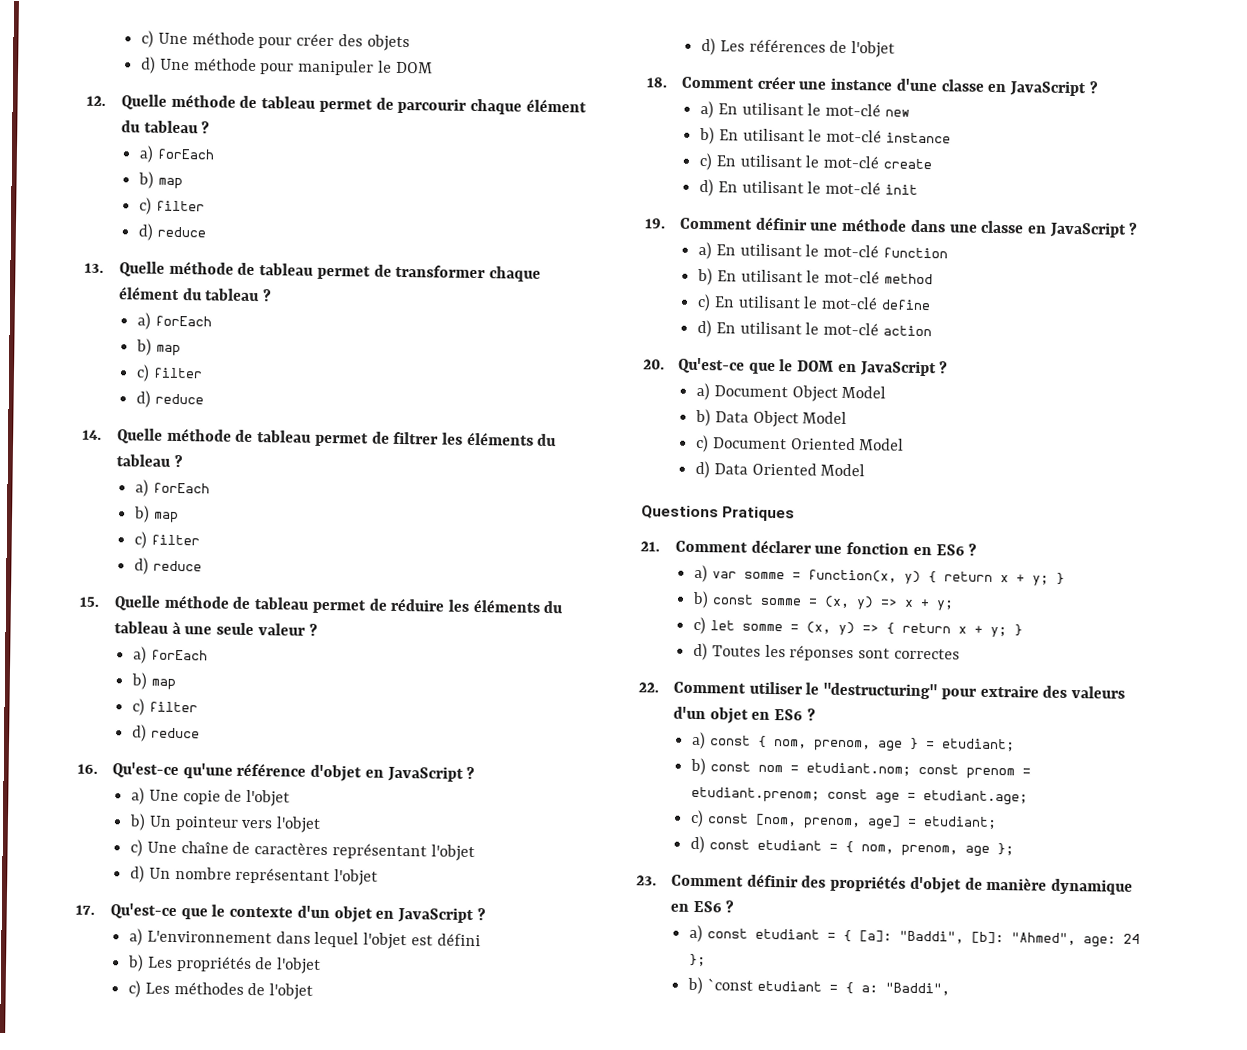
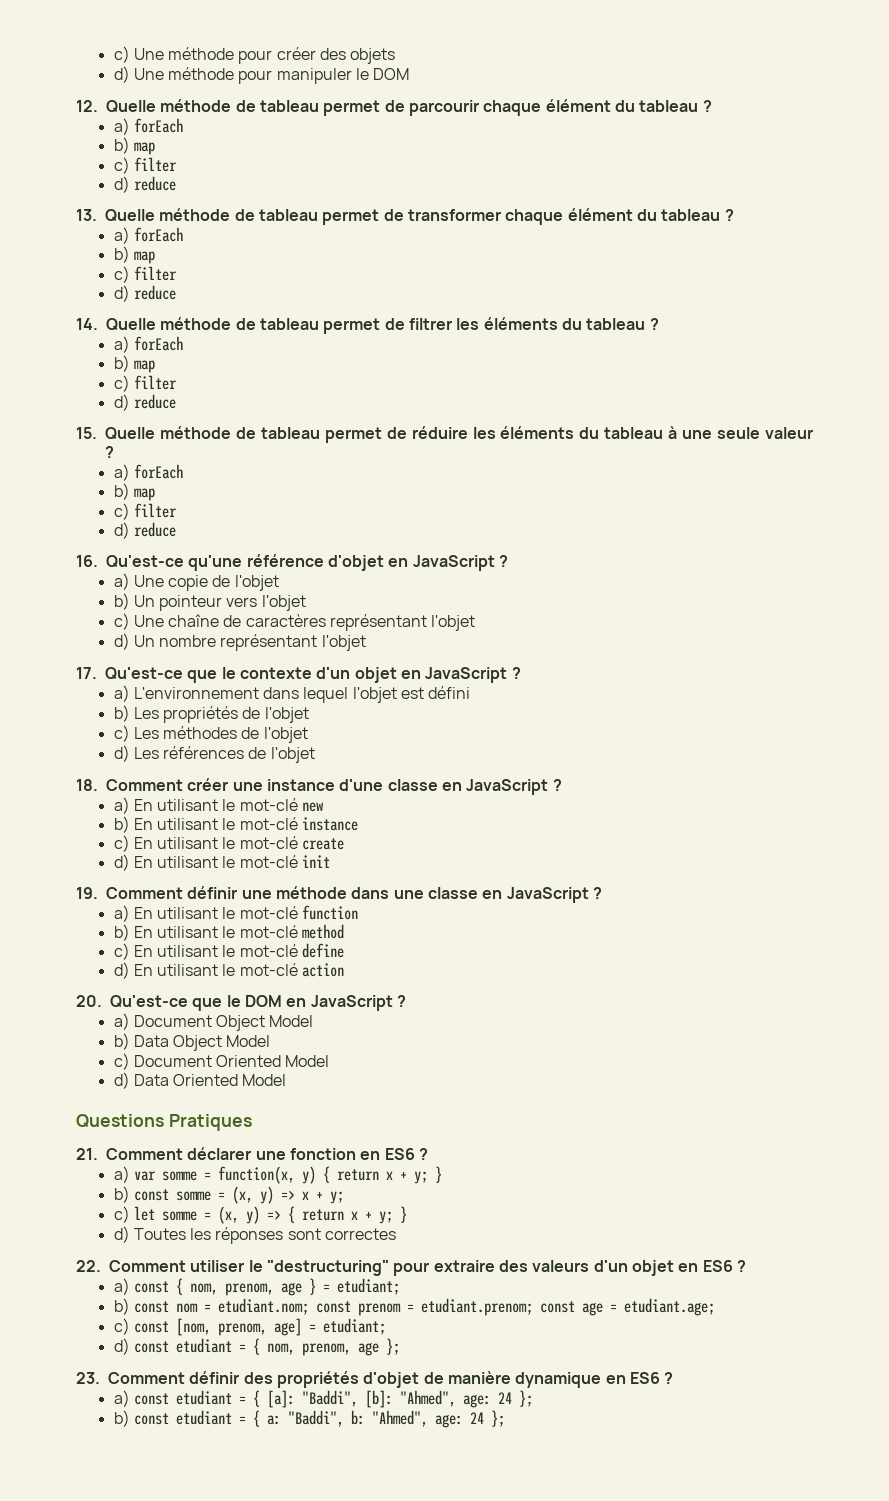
- b) `const etudiant = { a: "Baddi",
+ b) const etudiant = { a: "Baddi", b: "Ahmed", age: 24 };

